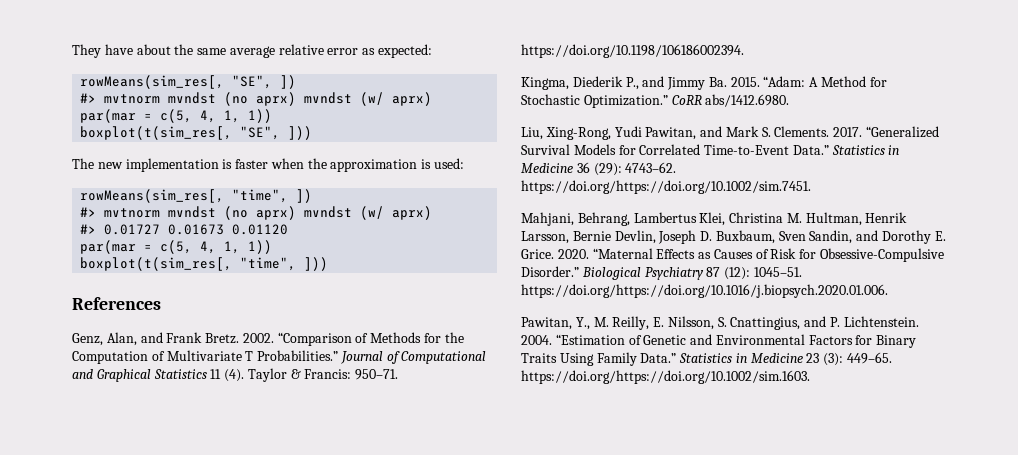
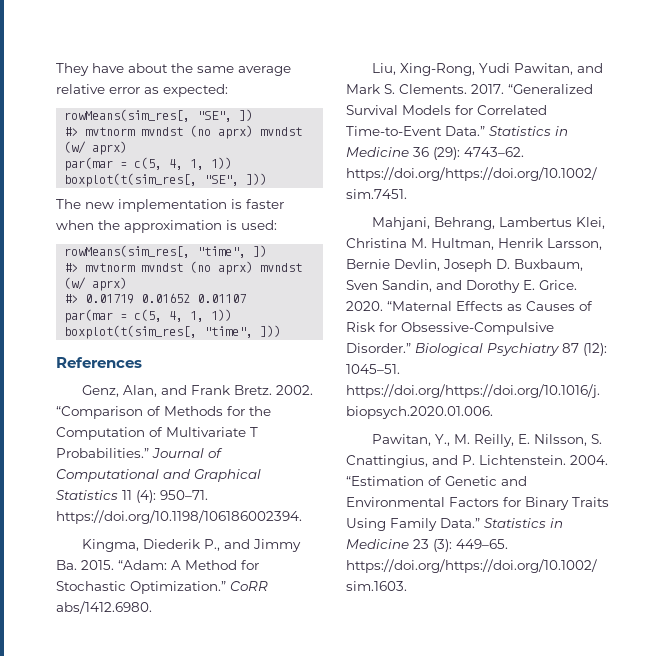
- #> 0.01727 0.01673 0.01120
+ #> 0.01719 0.01652 0.01107
- Journal of Computational and Graphical Statistics 11 (4). Taylor & Francis: 950–71. https://doi.org/10.1198/106186002394.
+ Journal of Computational and Graphical Statistics 11 (4): 950–71. https://doi.org/10.1198/106186002394.

